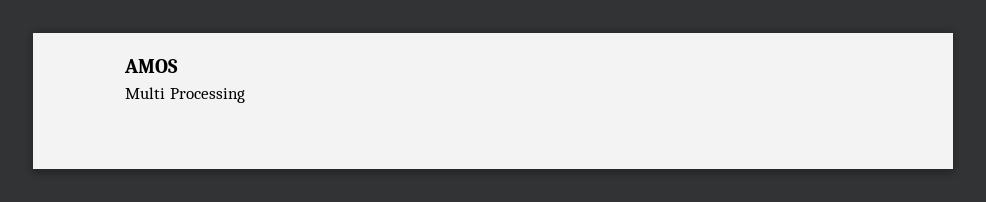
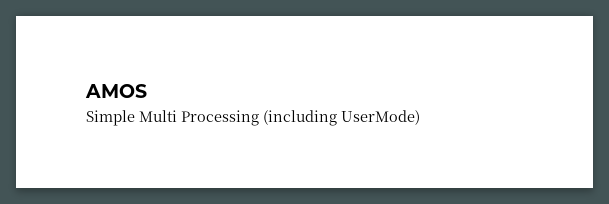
- Multi Processing
+ Simple Multi Processing (including UserMode)

